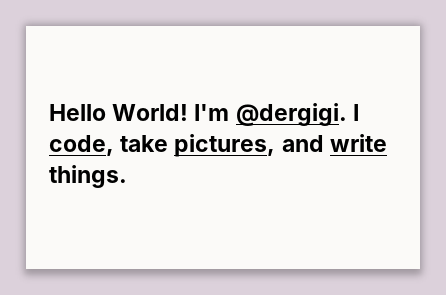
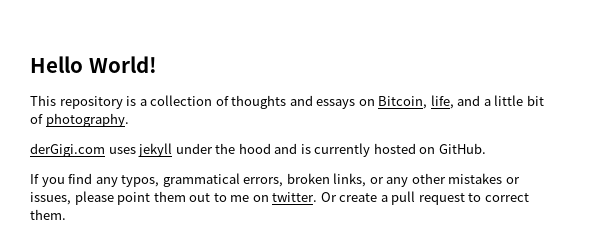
- Hello World! I'm @dergigi. I code, take pictures, and write things.
+ Hello World!
+ This repository is a collection of thoughts and essays on Bitcoin, life, and a little bit of photography.
+ derGigi.com uses jekyll under the hood and is currently hosted on GitHub.
+ If you find any typos, grammatical errors, broken links, or any other mistakes or issues, please point them out to me on twitter. Or create a pull request to correct them.

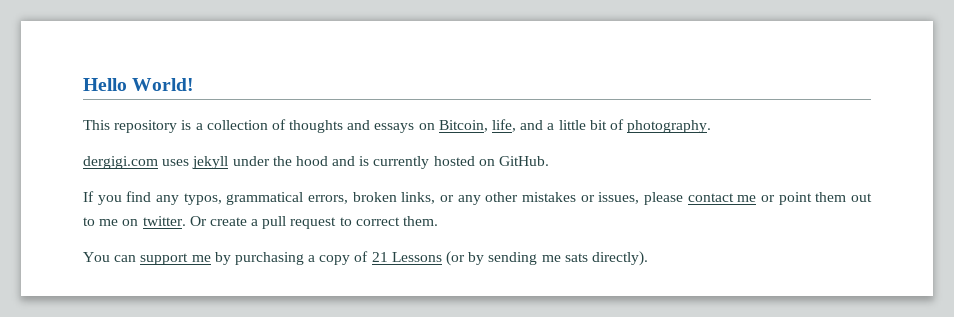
- derGigi.com uses jekyll under the hood and is currently hosted on GitHub.
+ dergigi.com uses jekyll under the hood and is currently hosted on GitHub.
- If you find any typos, grammatical errors, broken links, or any other mistakes or issues, please point them out to me on twitter.
+ If you find any typos, grammatical errors, broken links, or any other mistakes or issues, please contact me or point them out to me on twitter.
+ You can support me by purchasing a copy of 21 Lessons (or by sending me sats directly).

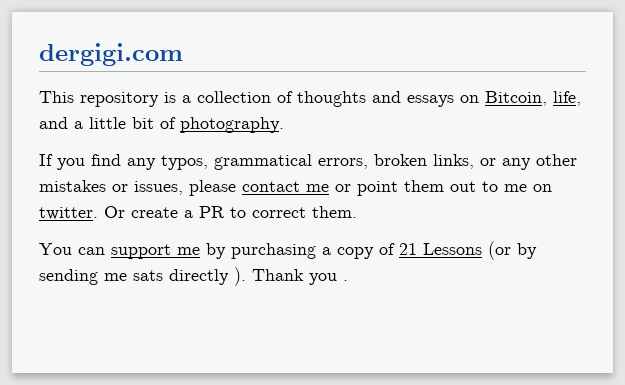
- Hello World!
+ dergigi.com
- dergigi.com uses jekyll under the hood and is currently hosted on GitHub.
- Or create a pull request to correct them.
+ Or create a PR to correct them.
- You can support me by purchasing a copy of 21 Lessons (or by sending me sats directly).
+ You can support me by purchasing a copy of 21 Lessons (or by sending me sats directly ). Thank you .

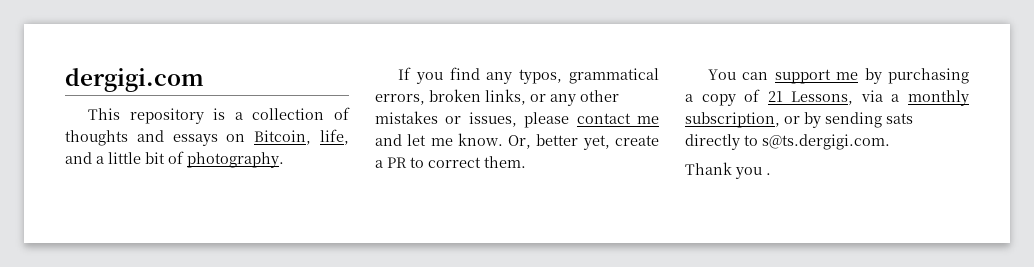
- If you find any typos, grammatical errors, broken links, or any other mistakes or issues, please contact me or point them out to me on twitter. Or create a PR to correct them.
+ If you find any typos, grammatical errors, broken links, or any other mistakes or issues, please contact me and let me know. Or, better yet, create a PR to correct them.
- You can support me by purchasing a copy of 21 Lessons (or by sending me sats directly ). Thank you .
+ You can support me by purchasing a copy of 21 Lessons, via a monthly subscription, or by sending sats directly to s@ts.dergigi.com.
+ Thank you .

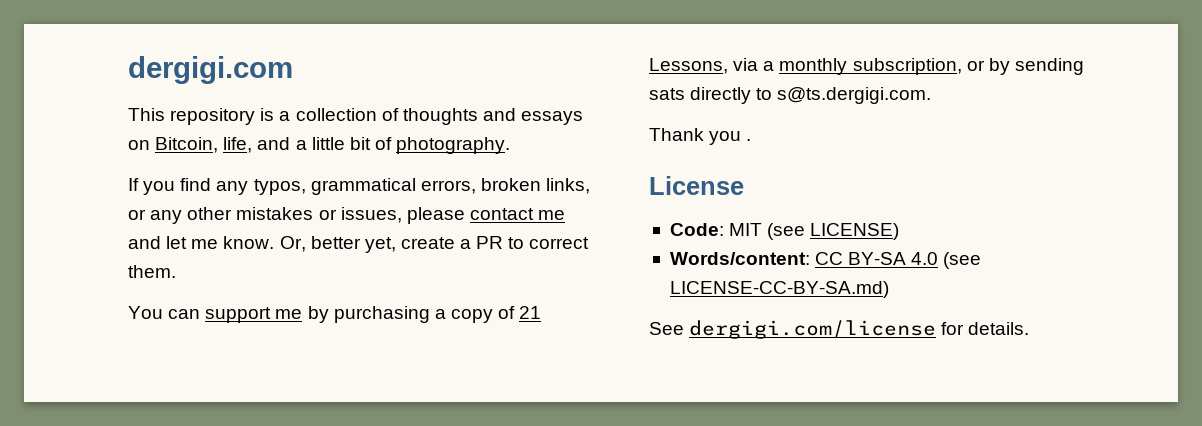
+ License
+ Code: MIT (see LICENSE)
+ Words/content: CC BY-SA 4.0 (see LICENSE-CC-BY-SA.md)
+ See dergigi.com/license for details.

